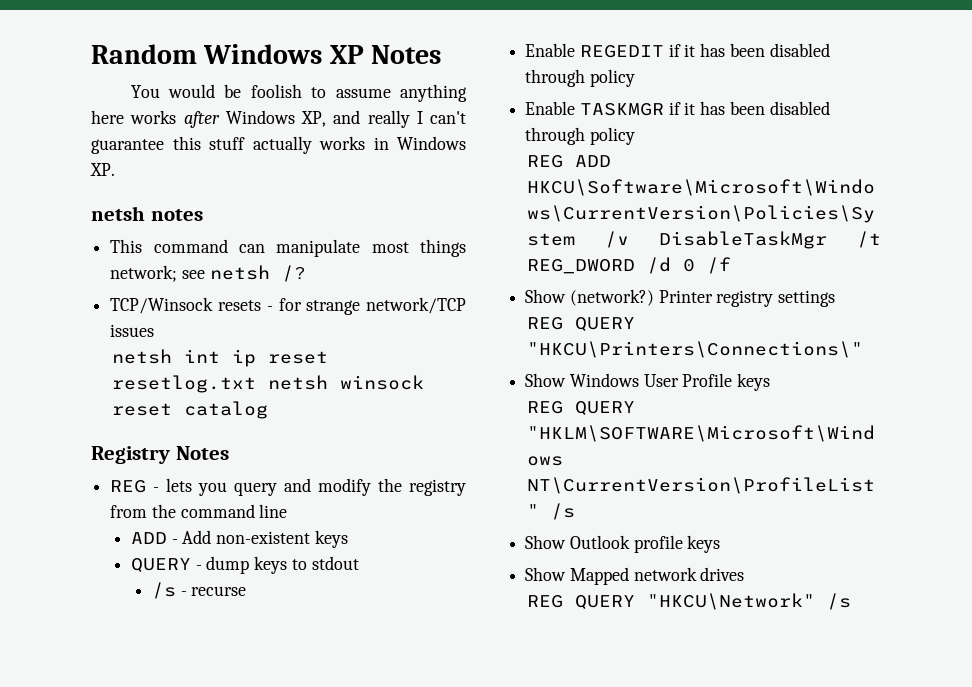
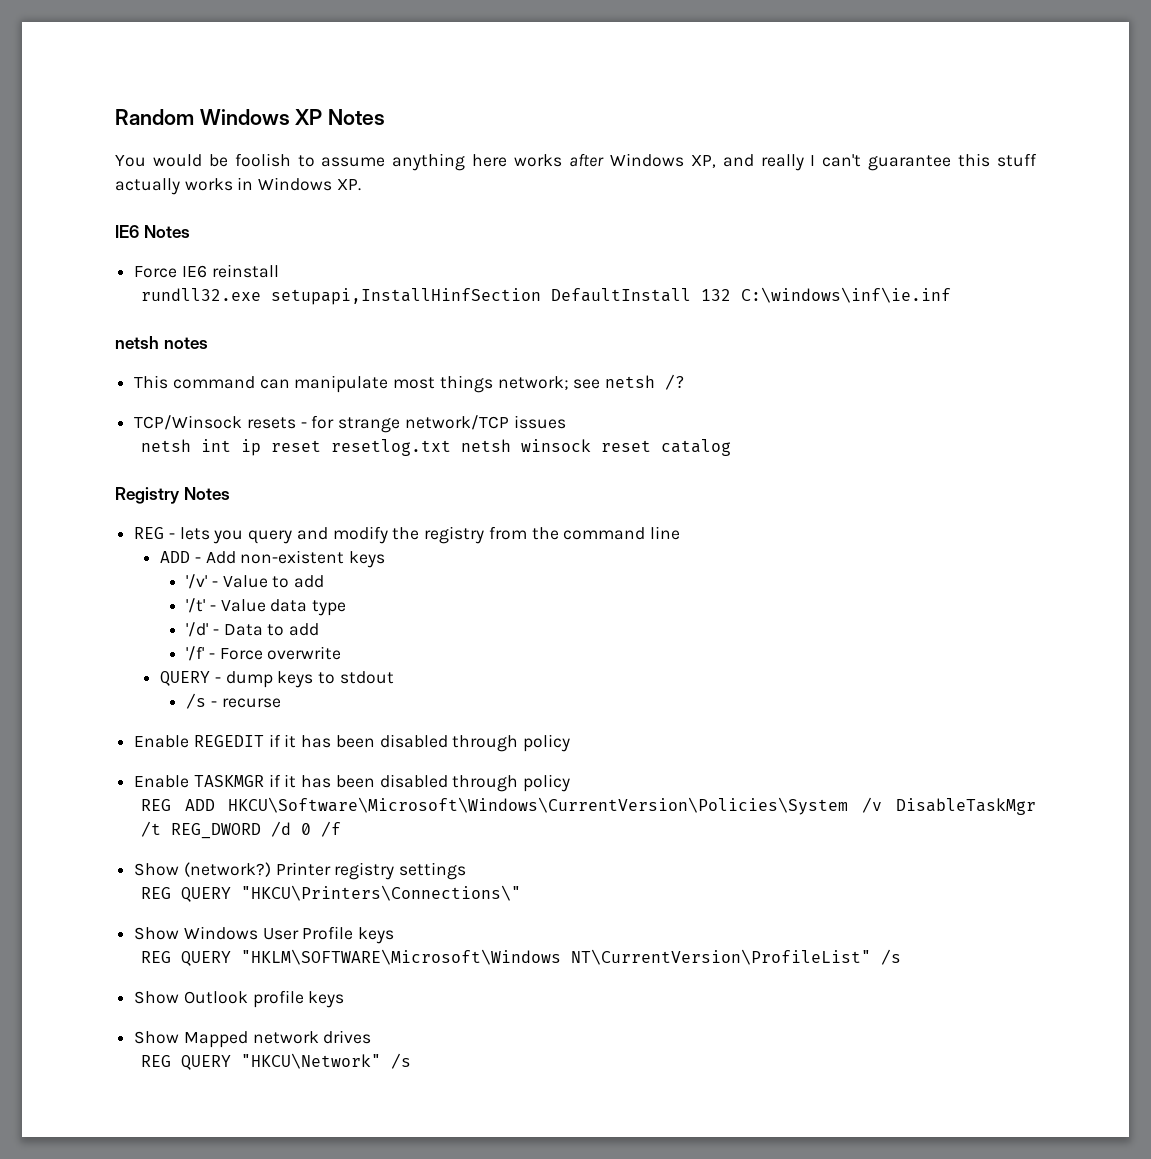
+ IE6 Notes
+ Force IE6 reinstall
+ rundll32.exe setupapi,InstallHinfSection DefaultInstall 132 C:\windows\inf\ie.inf
+ '/v' - Value to add
+ '/t' - Value data type
+ '/d' - Data to add
+ '/f' - Force overwrite

